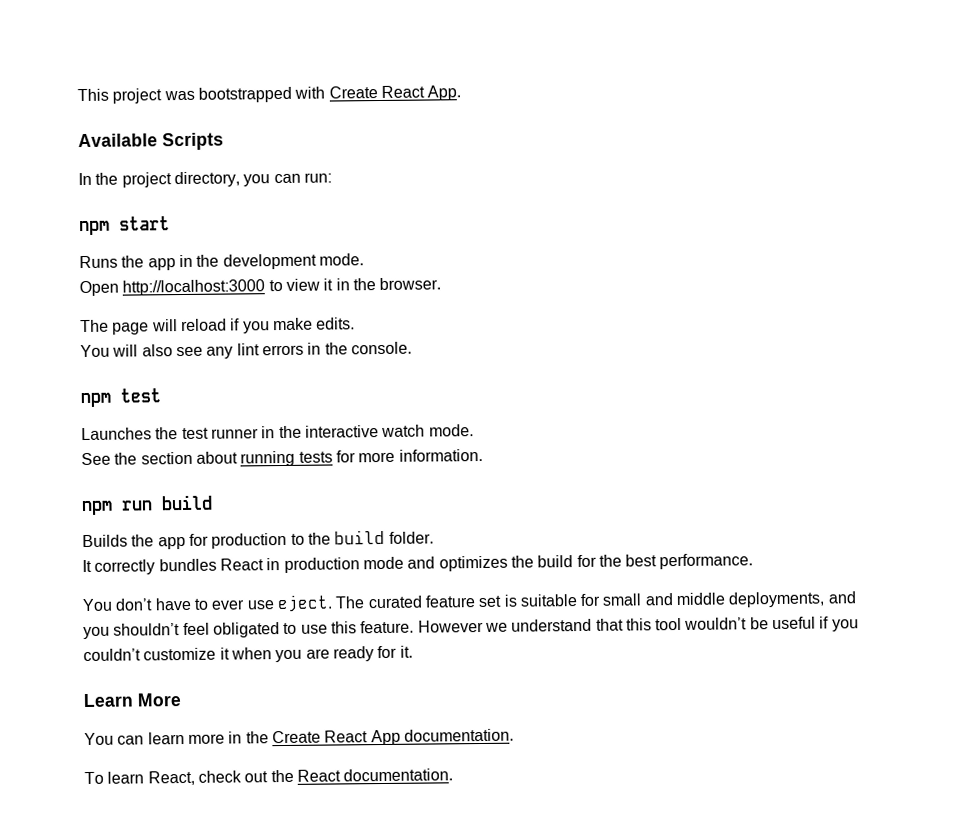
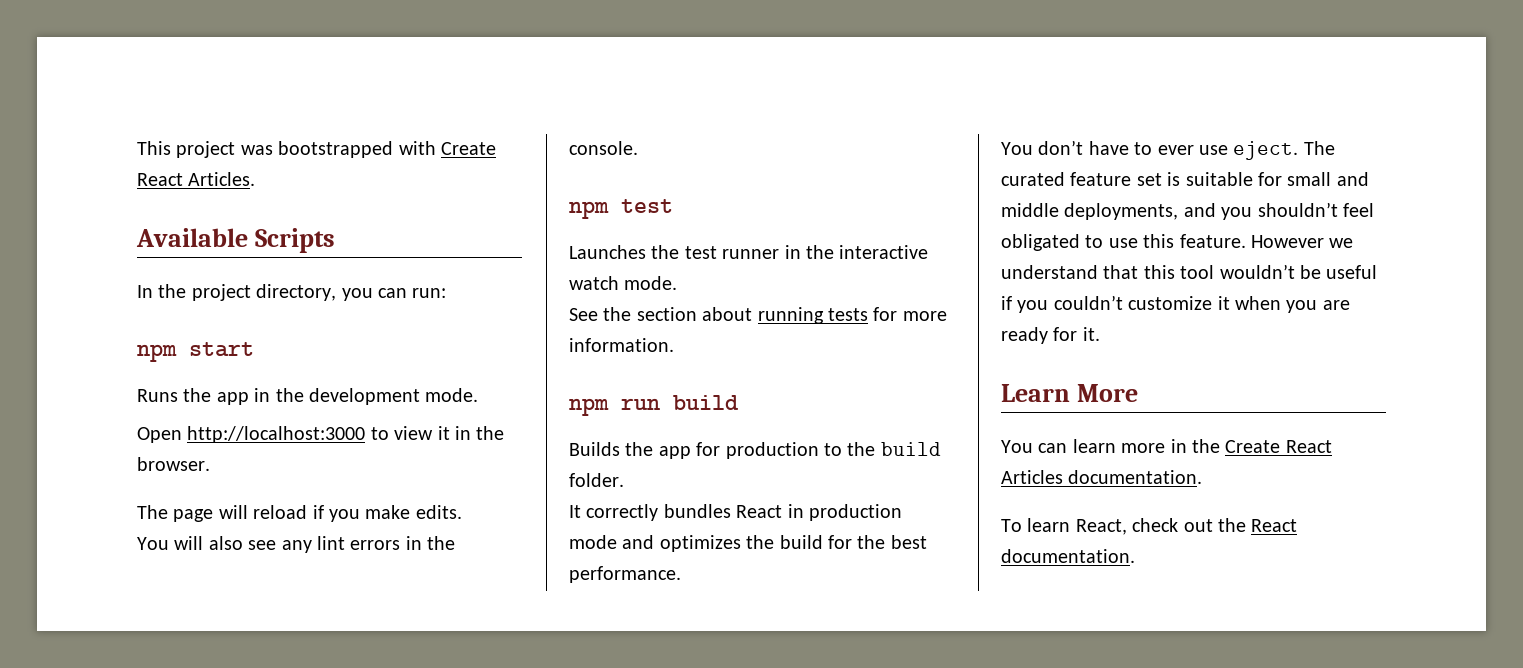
- This project was bootstrapped with Create React App.
+ This project was bootstrapped with Create React Articles.
- You can learn more in the Create React App documentation.
+ You can learn more in the Create React Articles documentation.

